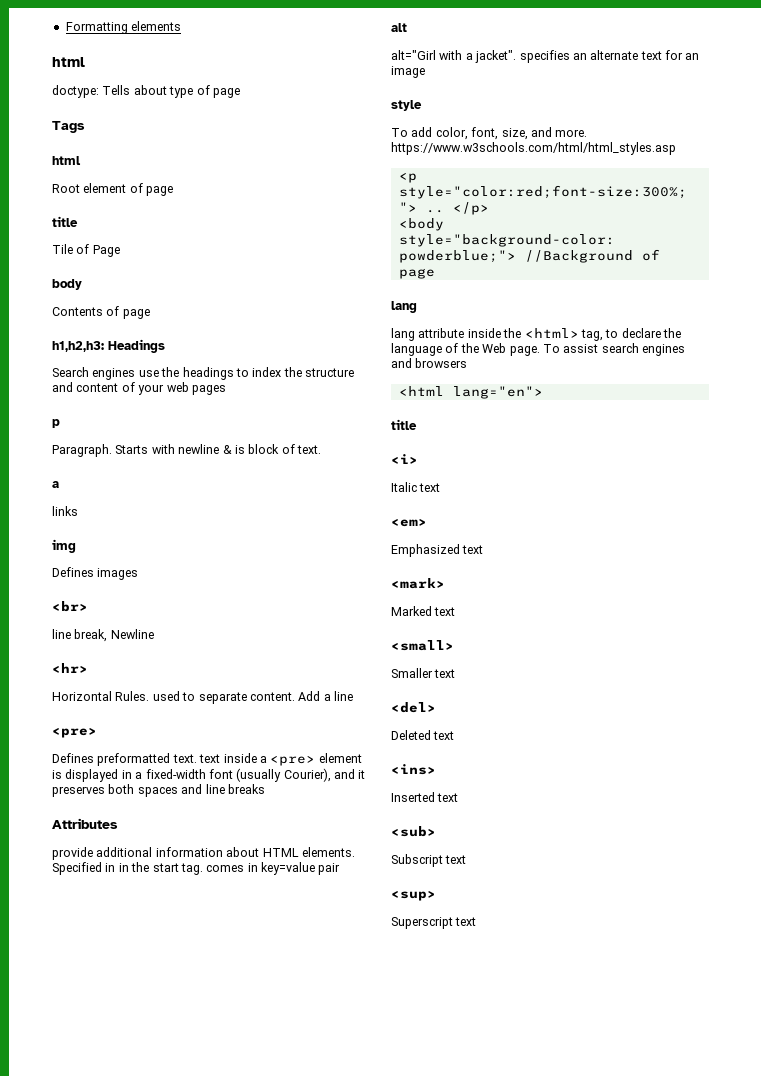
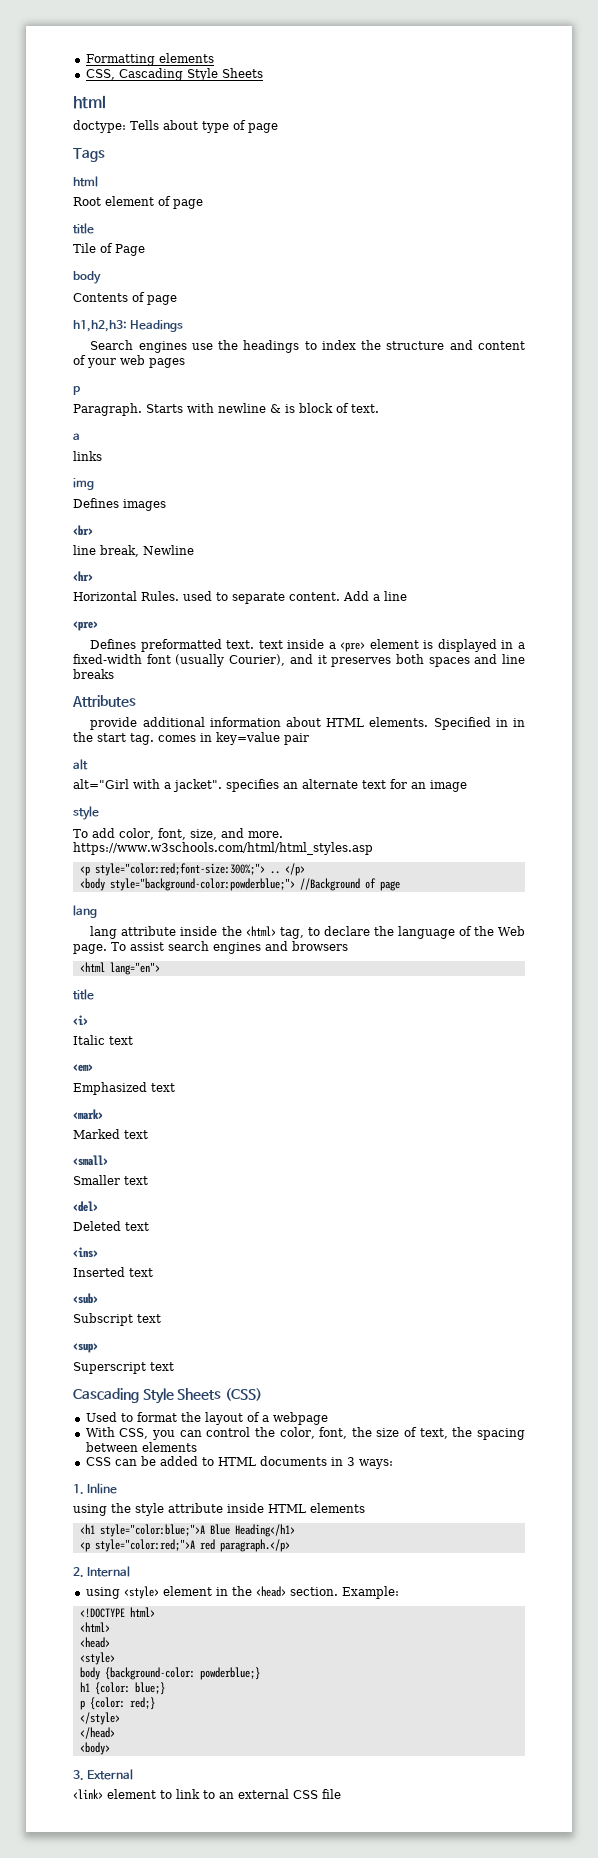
+ CSS, Cascading Style Sheets
+ Cascading Style Sheets (CSS)
+ Used to format the layout of a webpage
+ With CSS, you can control the color, font, the size of text, the spacing between elements
+ CSS can be added to HTML documents in 3 ways:
+ 1. Inline
+ using the style attribute inside HTML elements
+ <h1 style="color:blue;">A Blue Heading</h1>
+ <p style="color:red;">A red paragraph.</p>
+ 2. Internal
+ using <style> element in the <head> section. Example:
+ <!DOCTYPE html>
+ <html>
+ <head>
+ <style>
+ body {background-color: powderblue;}
+ h1 {color: blue;}
+ p {color: red;}
+ </style>
+ </head>
+ <body>
+ 3. External
+ <link> element to link to an external CSS file

